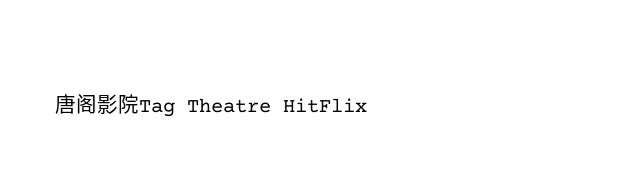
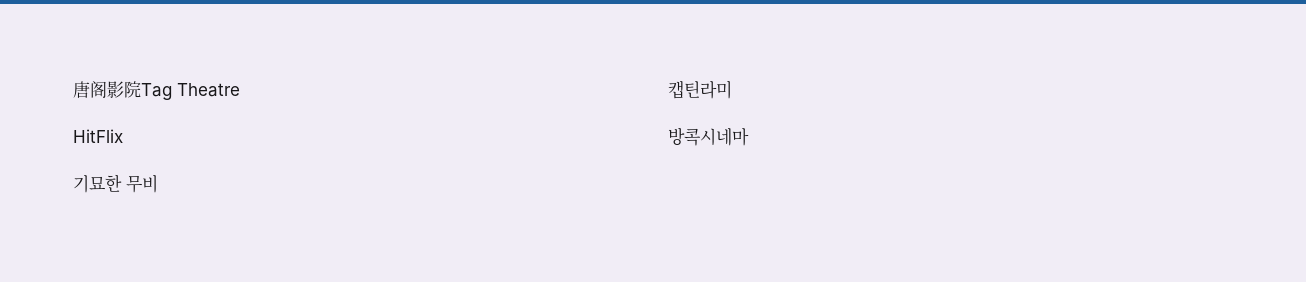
- 唐阁影院Tag Theatre HitFlix
+ 唐阁影院Tag Theatre
+ HitFlix
+ 기묘한 무비
+ 캡틴라미
+ 방콕시네마

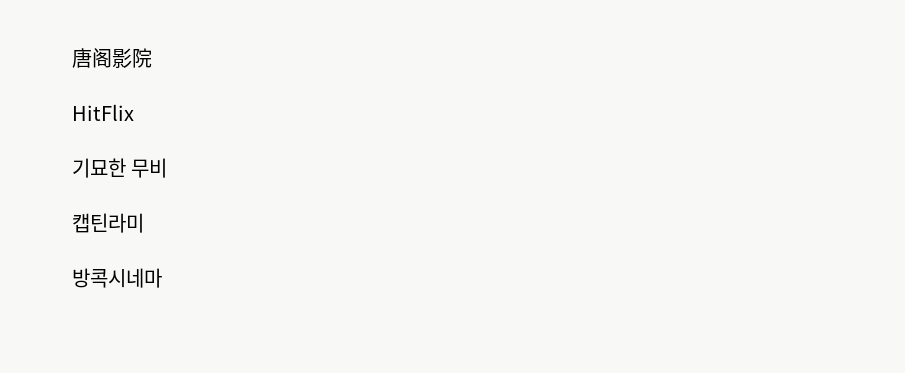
- 唐阁影院Tag Theatre
+ 唐阁影院

